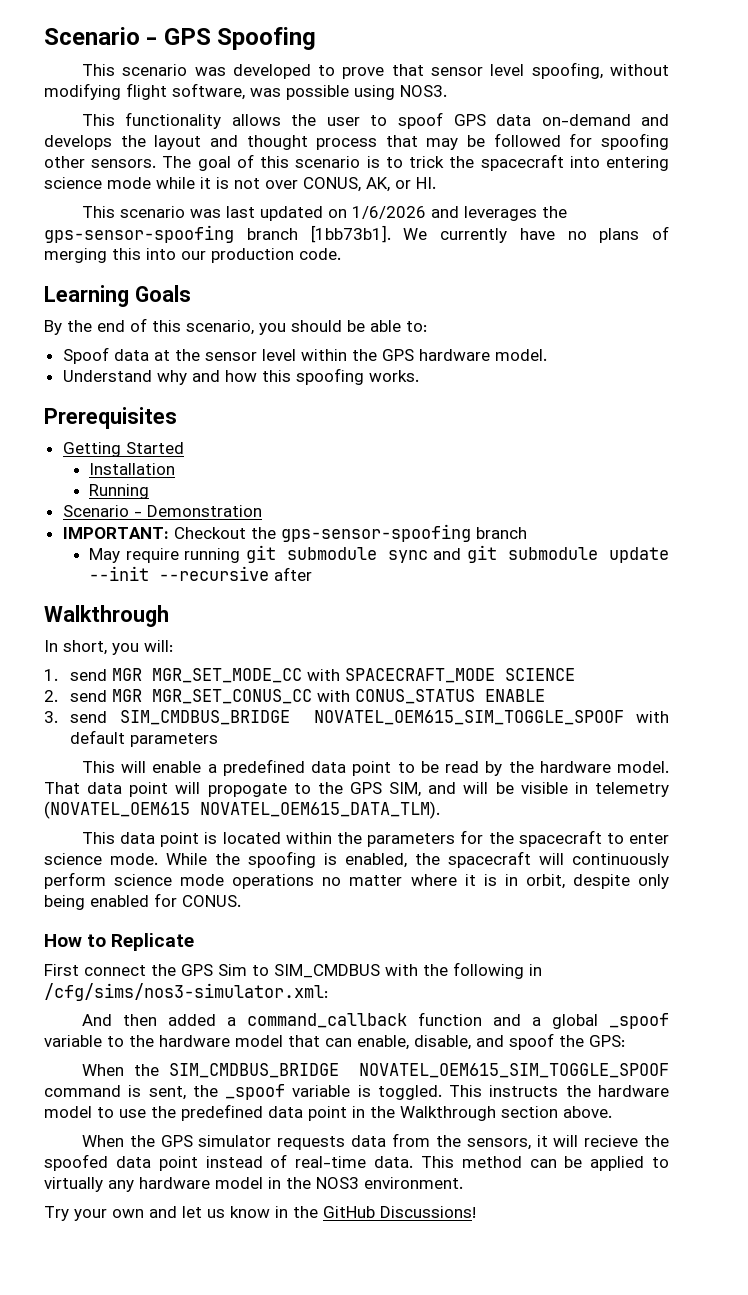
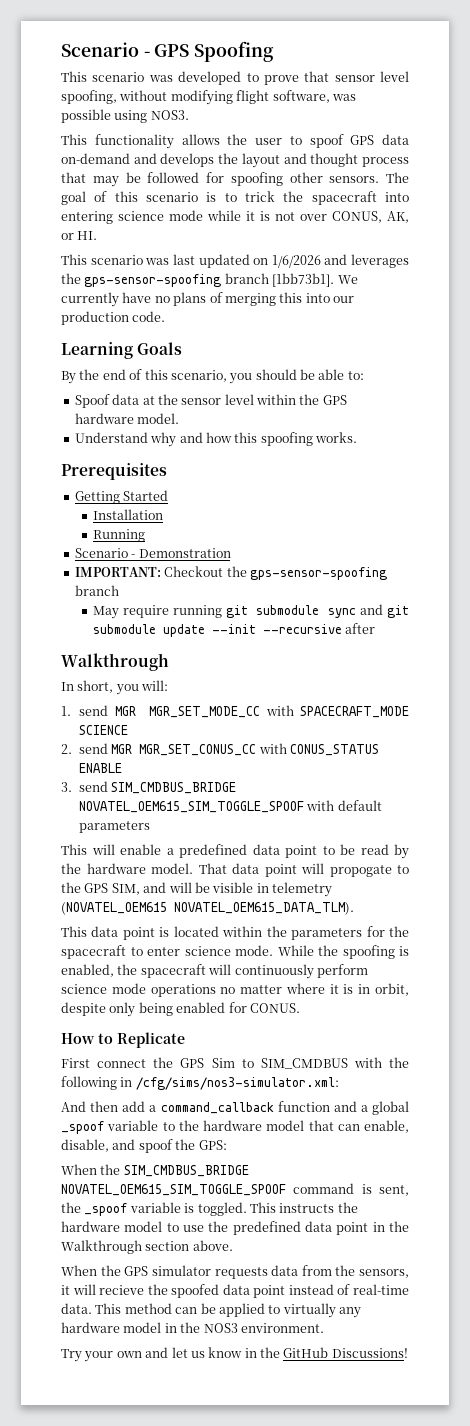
- And then added a command_callback function and a global _spoof variable to the hardware model that can enable, disable, and spoof the GPS:
+ And then add a command_callback function and a global _spoof variable to the hardware model that can enable, disable, and spoof the GPS:

